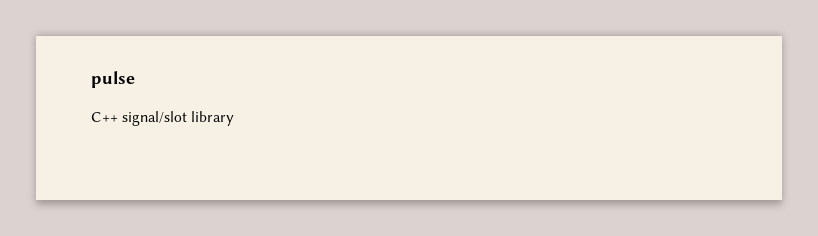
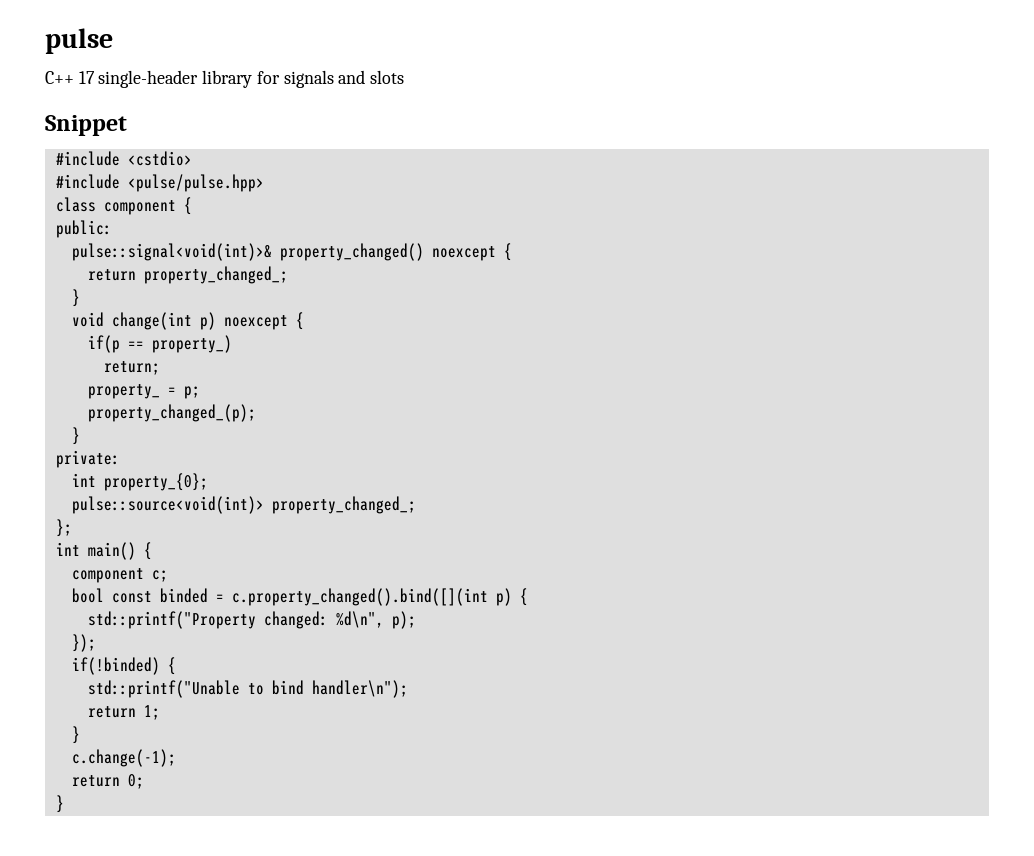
- C++ signal/slot library
+ C++ 17 single-header library for signals and slots
+ Snippet
+ #include <cstdio>
+ #include <pulse/pulse.hpp>
+ class component {
+ public:
+ pulse::signal<void(int)>& property_changed() noexcept {
+ return property_changed_;
+ }
+ void change(int p) noexcept {
+ if(p == property_)
+ return;
+ property_ = p;
+ property_changed_(p);
+ }
+ private:
+ int property_{0};
+ pulse::source<void(int)> property_changed_;
+ };
+ int main() {
+ component c;
+ bool const binded = c.property_changed().bind([](int p) {
+ std::printf("Property changed: %d\n", p);
+ });
+ if(!binded) {
+ std::printf("Unable to bind handler\n");
+ return 1;
+ }
+ c.change(-1);
+ return 0;
+ }

